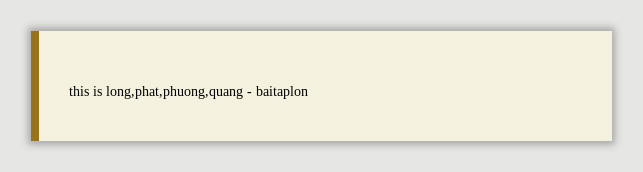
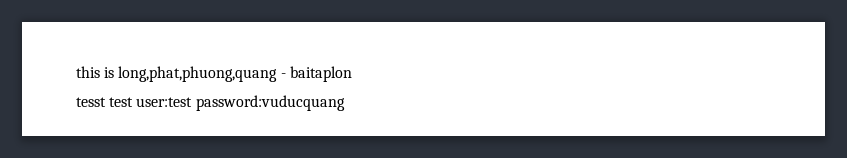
+ tesst test user:test password:vuducquang

